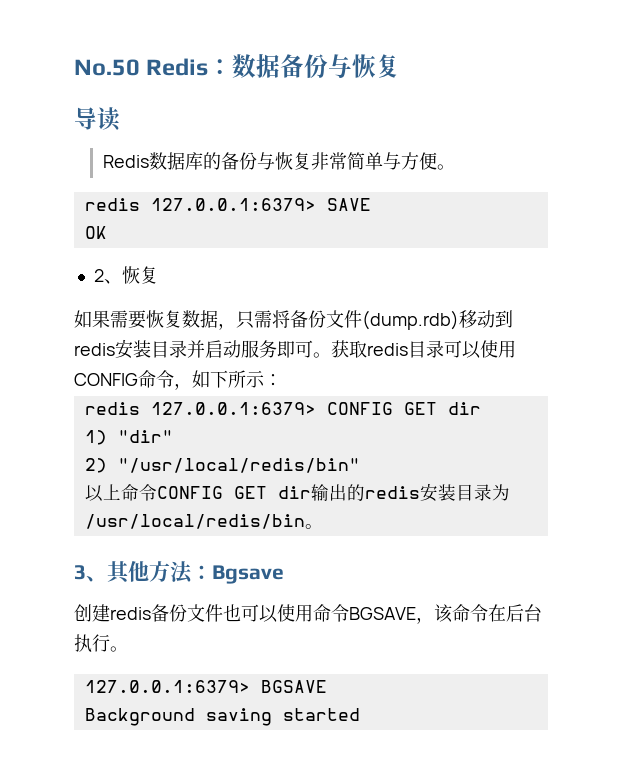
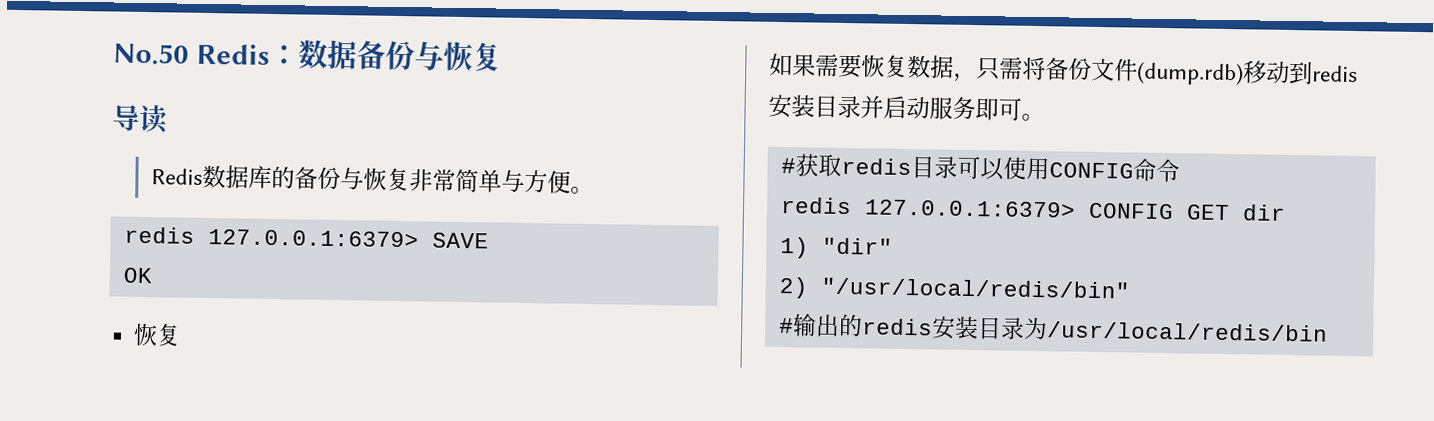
  OK
- 2、恢复
+ 恢复
- 如果需要恢复数据，只需将备份文件(dump.rdb)移动到redis安装目录并启动服务即可。获取redis目录可以使用CONFIG命令，如下所示：
+ 如果需要恢复数据，只需将备份文件(dump.rdb)移动到redis安装目录并启动服务即可。
+ #获取redis目录可以使用CONFIG命令
- 以上命令CONFIG GET dir输出的redis安装目录为/usr/local/redis/bin。
- 3、其他方法：Bgsave
- 创建redis备份文件也可以使用命令BGSAVE，该命令在后台执行。
- 127.0.0.1:6379> BGSAVE
- Background saving started
+ #输出的redis安装目录为/usr/local/redis/bin

